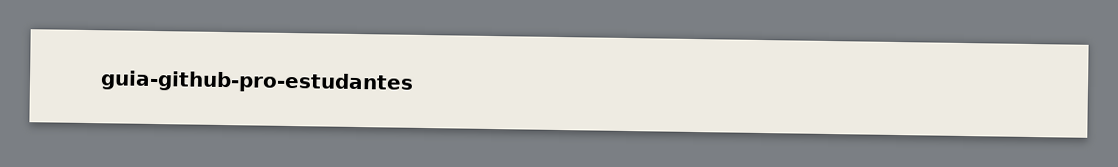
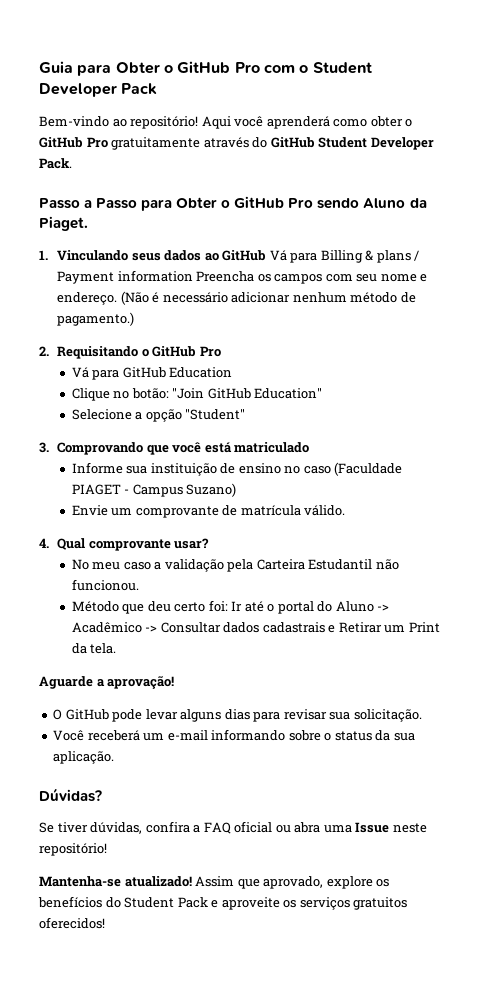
- guia-github-pro-estudantes
+ Guia para Obter o GitHub Pro com o Student Developer Pack
+ Bem-vindo ao repositório! Aqui você aprenderá como obter o GitHub Pro gratuitamente através do GitHub Student Developer Pack.
+ Passo a Passo para Obter o GitHub Pro sendo Aluno da Piaget.
+ 1. Vinculando seus dados ao GitHub Vá para Billing & plans / Payment information Preencha os campos com seu nome e endereço. (Não é necessário adicionar nenhum método de pagamento.)
+ 2. Requisitando o GitHub Pro
+ Vá para GitHub Education
+ Clique no botão: "Join GitHub Education"
+ Selecione a opção "Student"
+ 3. Comprovando que você está matriculado
+ Informe sua instituição de ensino no caso (Faculdade PIAGET - Campus Suzano)
+ Envie um comprovante de matrícula válido.
+ 4. Qual comprovante usar?
+ No meu caso a validação pela Carteira Estudantil não funcionou.
+ Método que deu certo foi: Ir até o portal do Aluno -> Acadêmico -> Consultar dados cadastrais e Retirar um Print da tela.
+ Aguarde a aprovação!
+ O GitHub pode levar alguns dias para revisar sua solicitação.
+ Você receberá um e-mail informando sobre o status da sua aplicação.
+ Dúvidas?
+ Se tiver dúvidas, confira a FAQ oficial ou abra uma Issue neste repositório!
+ Mantenha-se atualizado! Assim que aprovado, explore os benefícios do Student Pack e aproveite os serviços gratuitos oferecidos!

